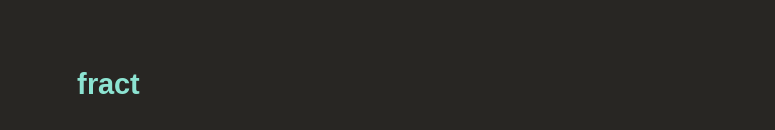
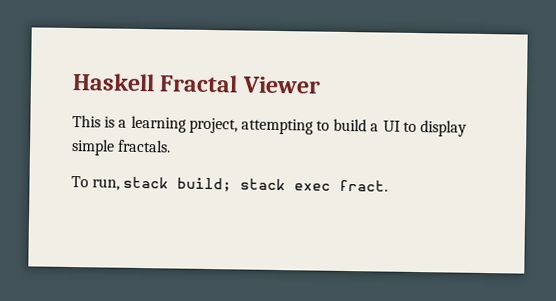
- fract
+ Haskell Fractal Viewer
+ This is a learning project, attempting to build a UI to display simple fractals.
+ To run, stack build; stack exec fract.

